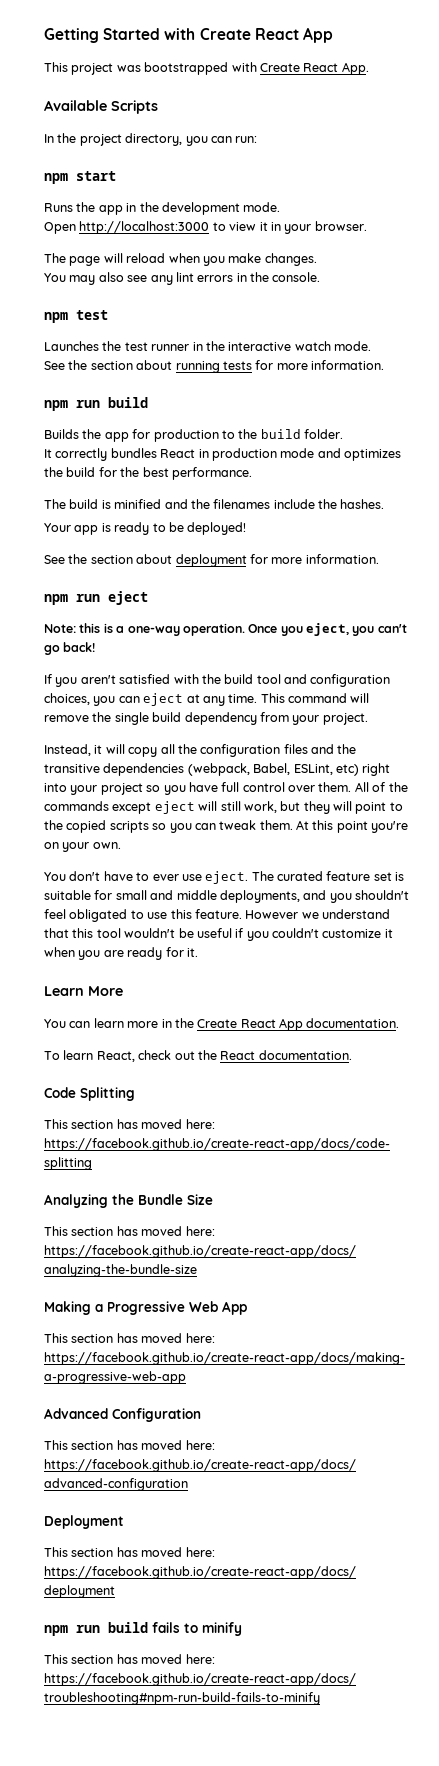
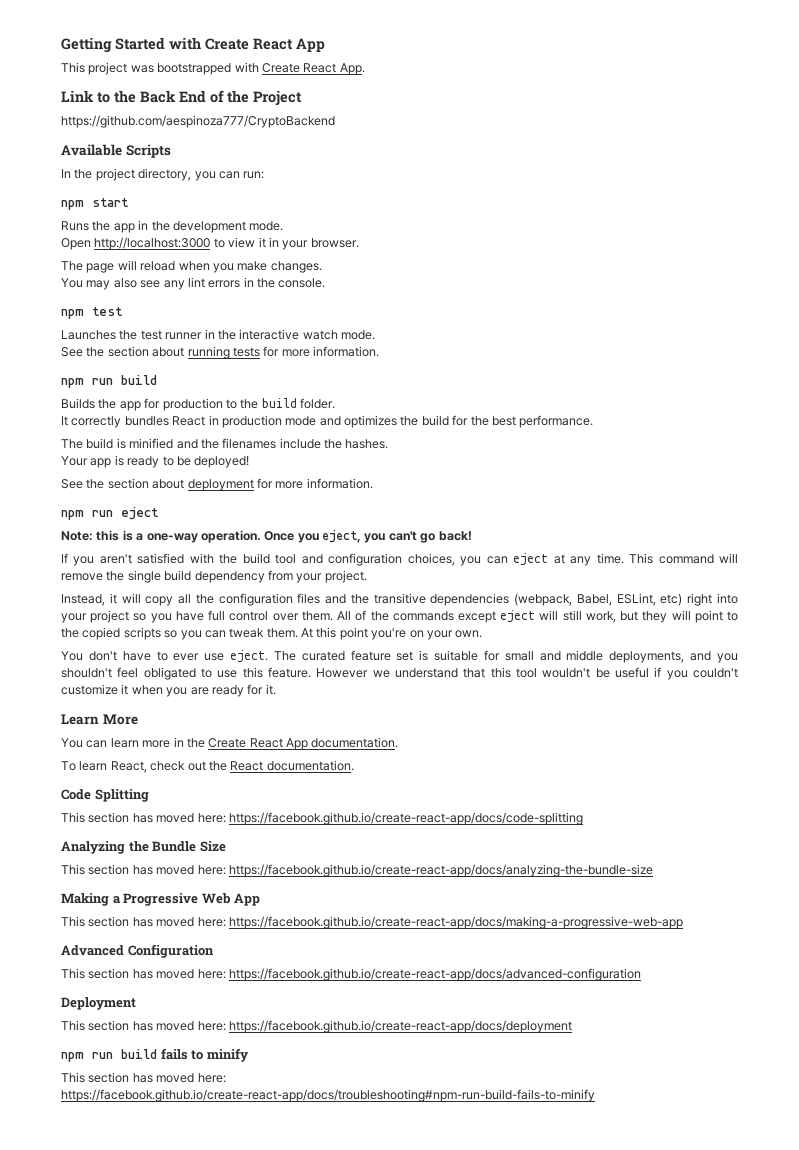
+ Link to the Back End of the Project
+ https://github.com/aespinoza777/CryptoBackend

